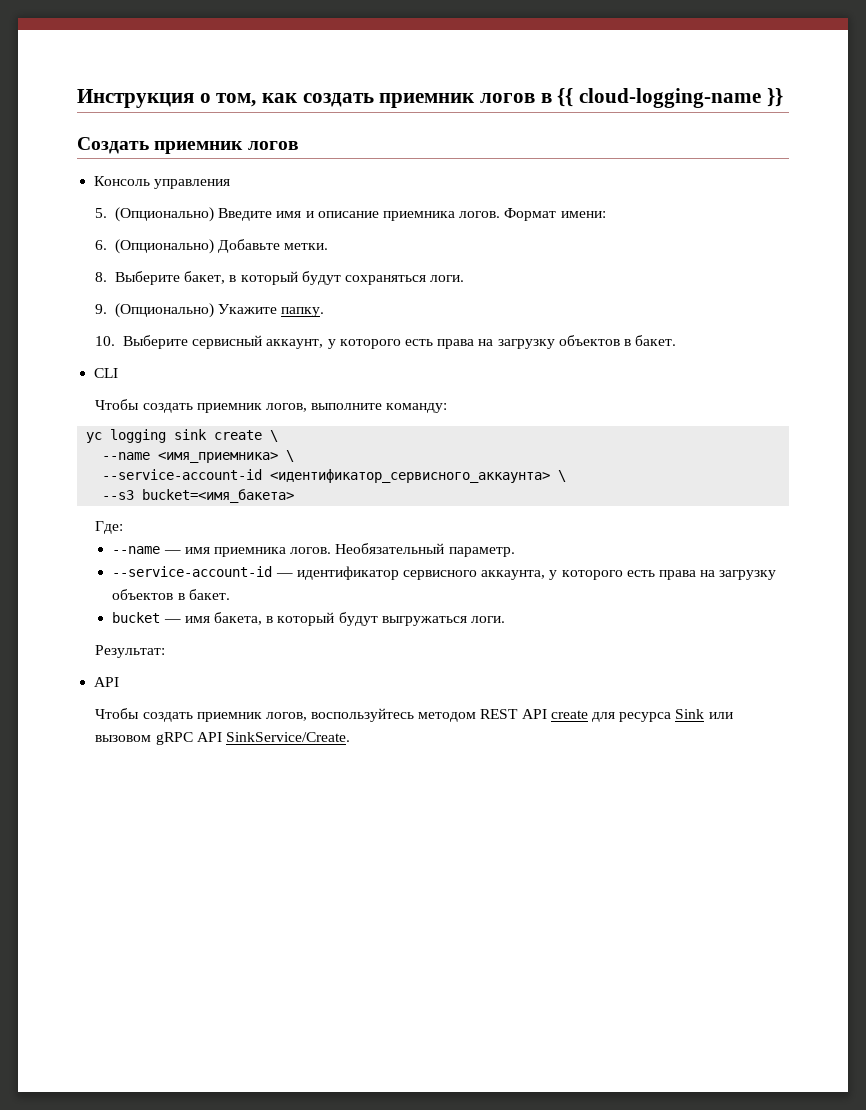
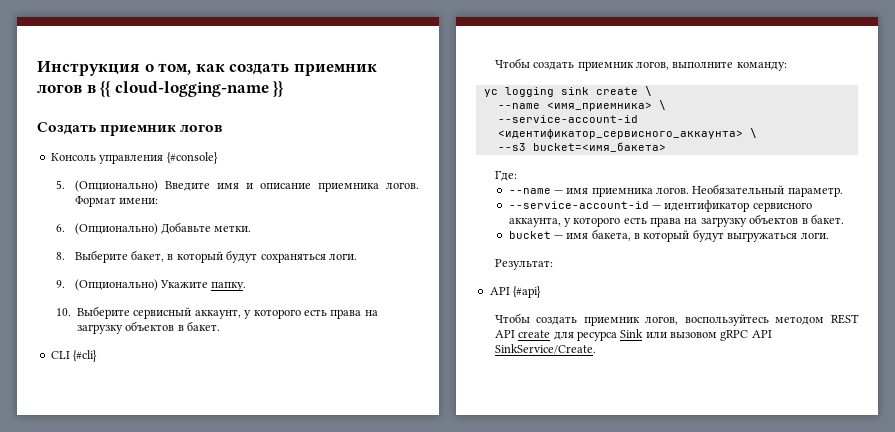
- Консоль управления
+ Консоль управления {#console}
- CLI
+ CLI {#cli}
  Результат:
- API
+ API {#api}

